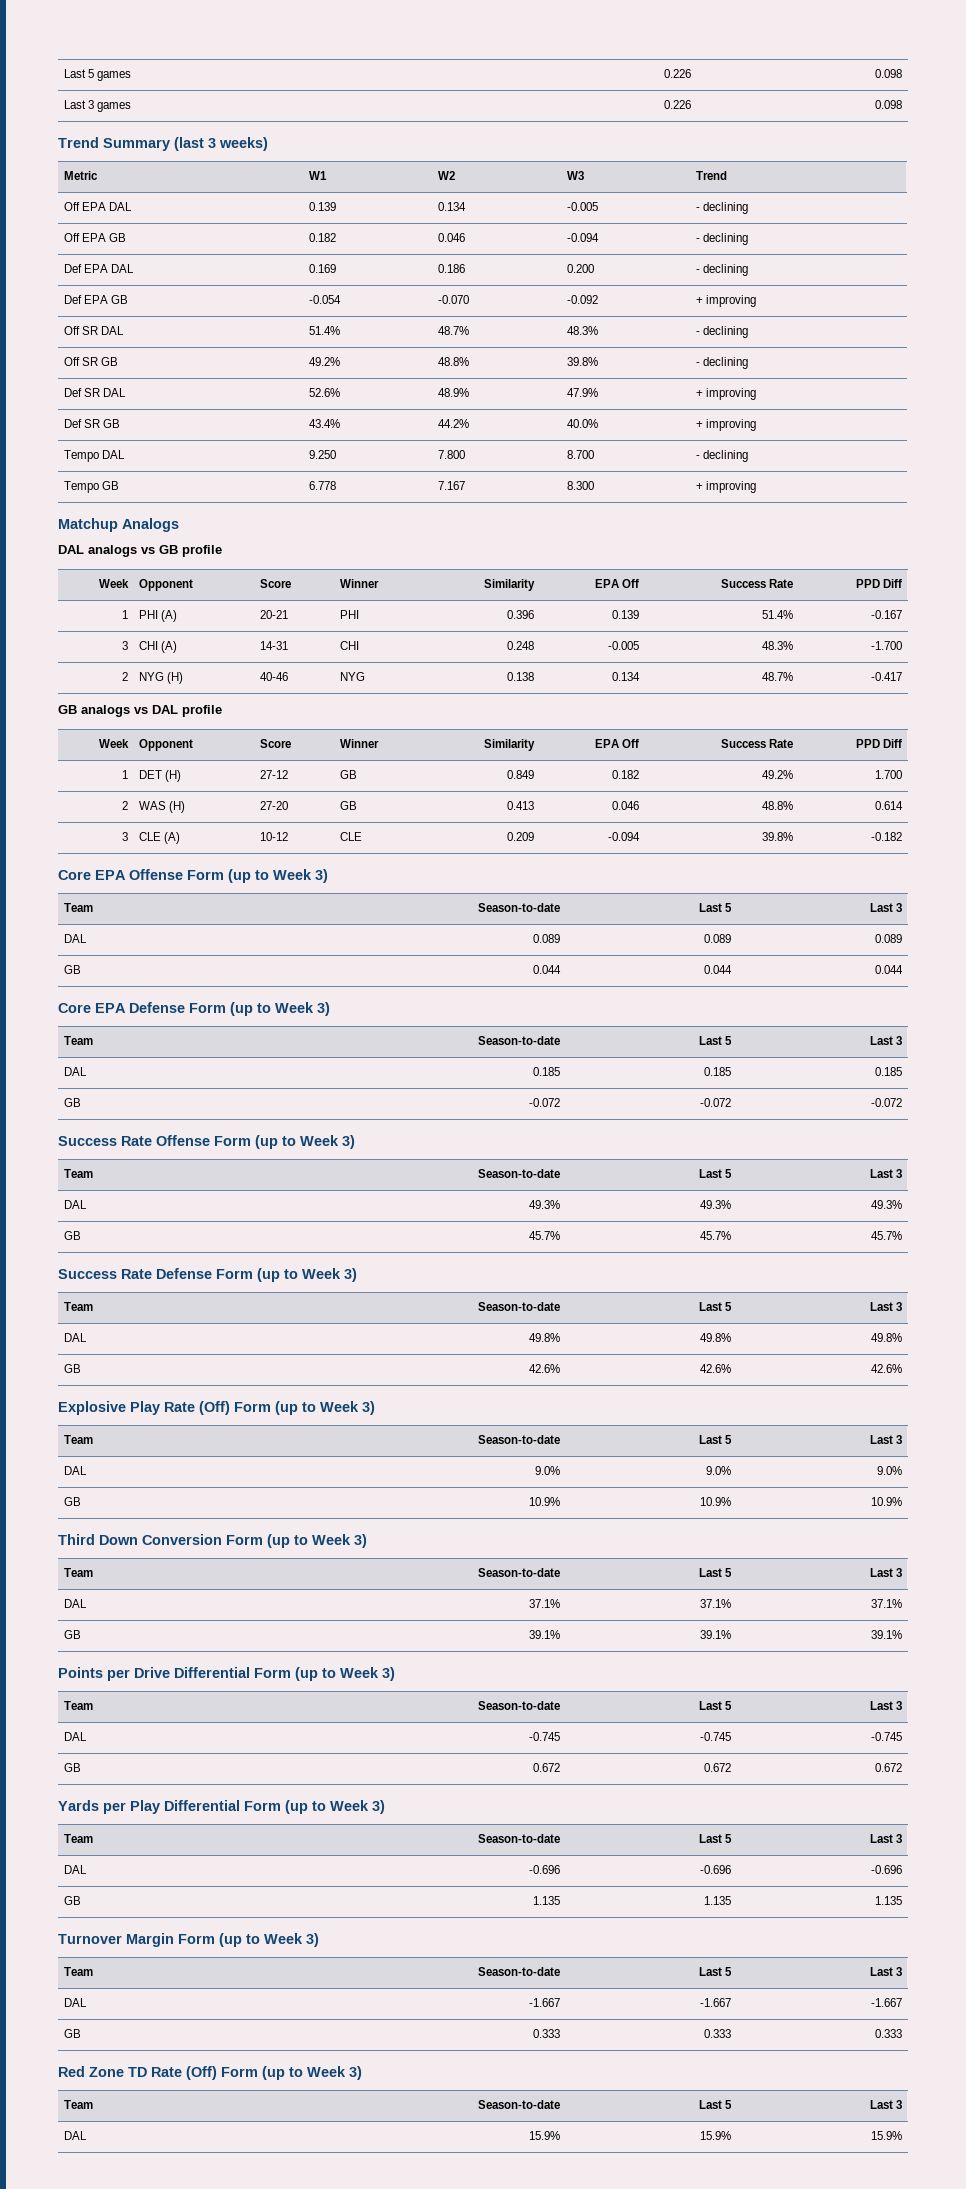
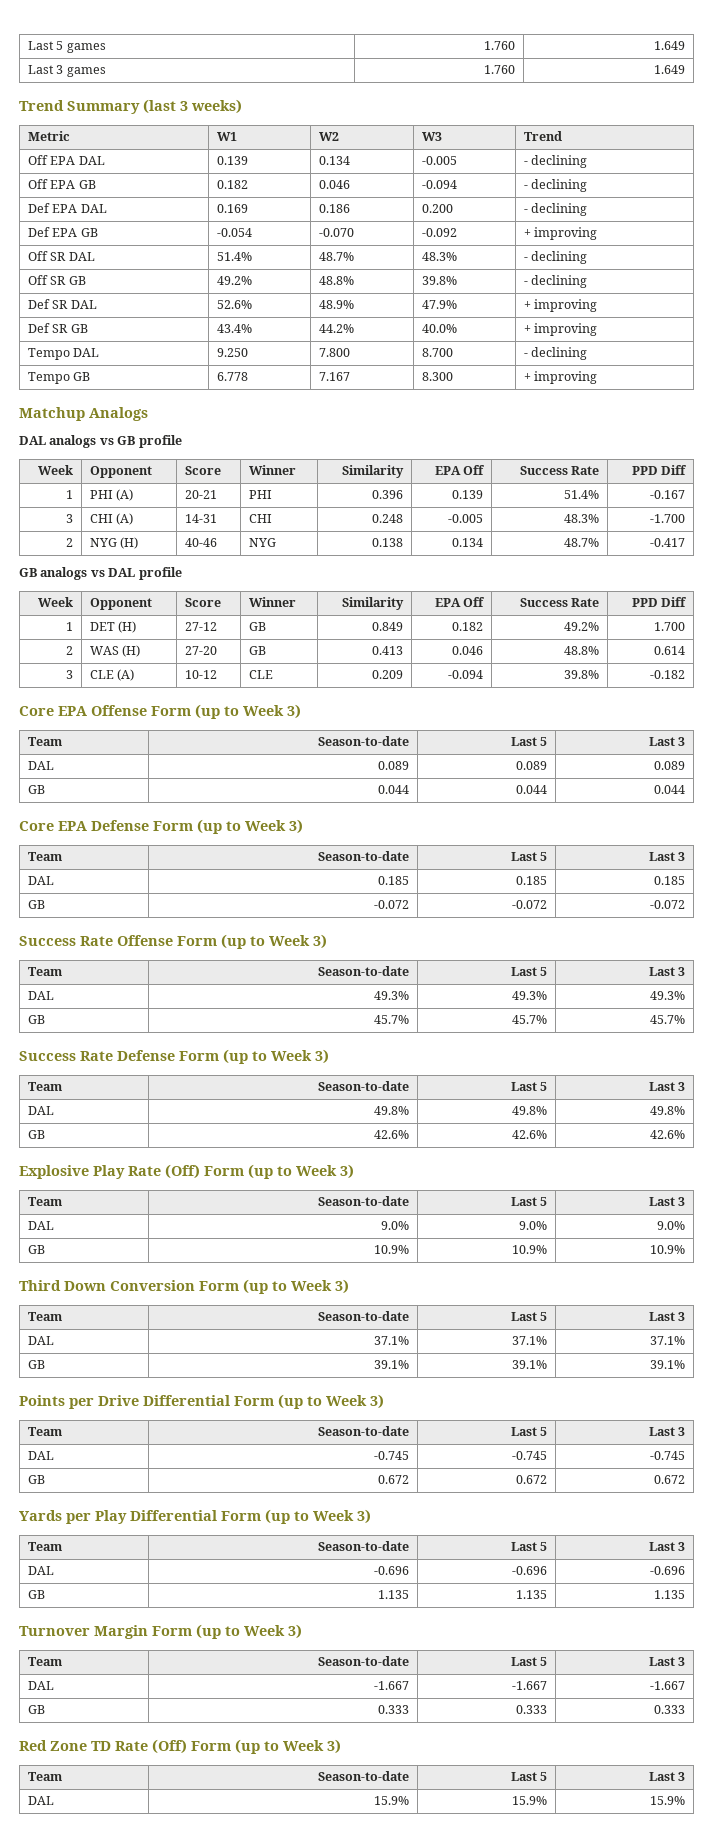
- Last 5 games | 0.226 | 0.098
+ Last 5 games | 1.760 | 1.649
- Last 3 games | 0.226 | 0.098
+ Last 3 games | 1.760 | 1.649

